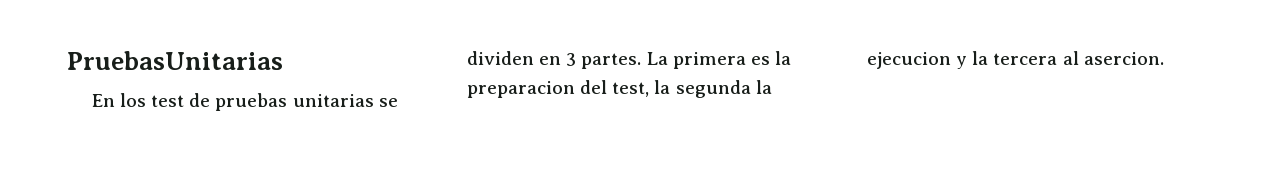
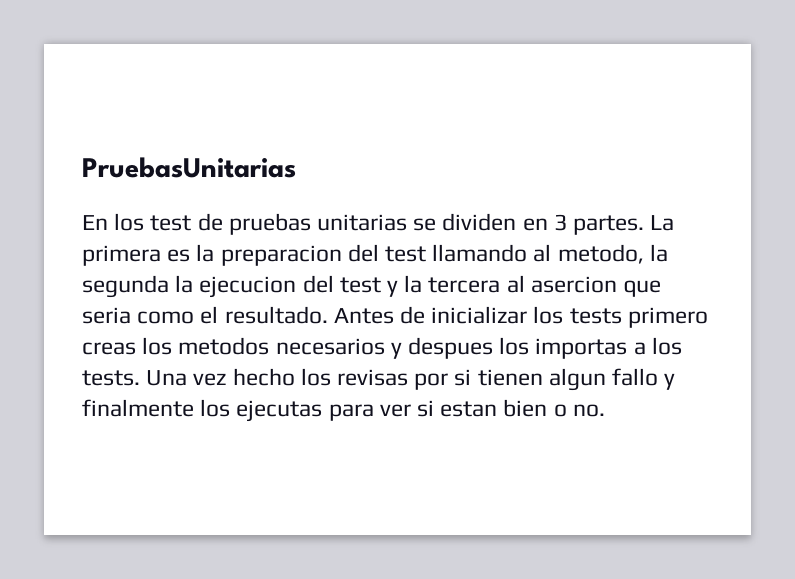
- La primera es la preparacion del test, la segunda la ejecucion y la tercera al asercion.
+ La primera es la preparacion del test llamando al metodo, la segunda la ejecucion del test y la tercera al asercion que seria como el resultado. Antes de inicializar los tests primero creas los metodos necesarios y despues los importas a los tests. Una vez hecho los revisas por si tienen algun fallo y finalmente los ejecutas para ver si estan bien o no.

